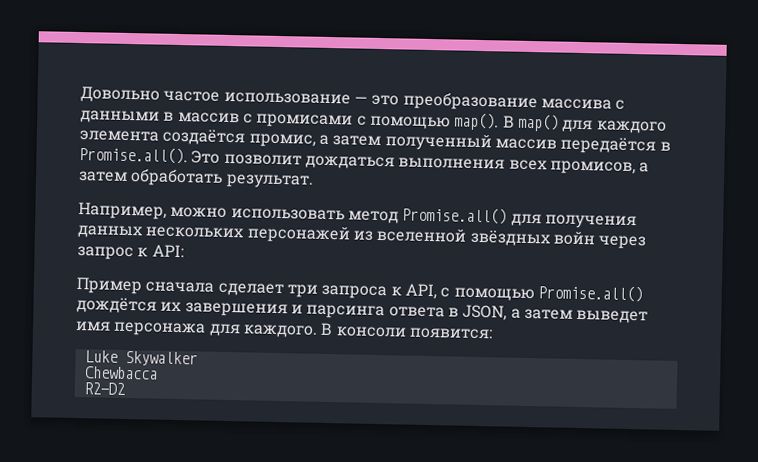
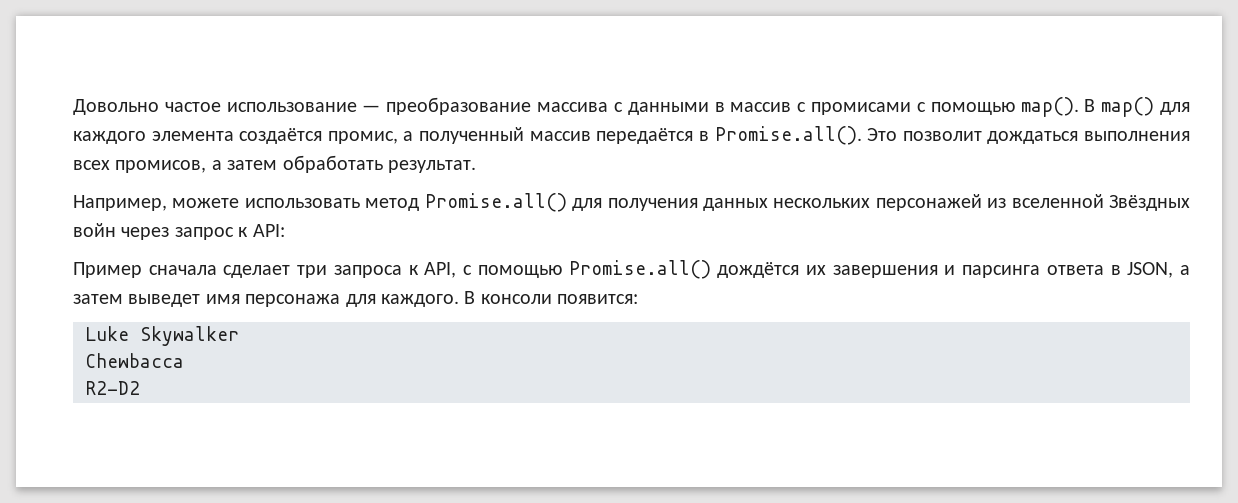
- Довольно частое использование — это преобразование массива с данными в массив с промисами с помощью map().
+ Довольно частое использование — преобразование массива с данными в массив с промисами с помощью map().
- В map() для каждого элемента создаётся промис, а затем полученный массив передаётся в Promise.all(). Это позволит дождаться выполнения всех промисов, а затем обработать результат.
+ В map() для каждого элемента создаётся промис, а полученный массив передаётся в Promise.all(). Это позволит дождаться выполнения всех промисов, а затем обработать результат.
- Например, можно использовать метод Promise.all() для получения данных нескольких персонажей из вселенной звёздных войн через запрос к API:
+ Например, можете использовать метод Promise.all() для получения данных нескольких персонажей из вселенной Звёздных войн через запрос к API:

